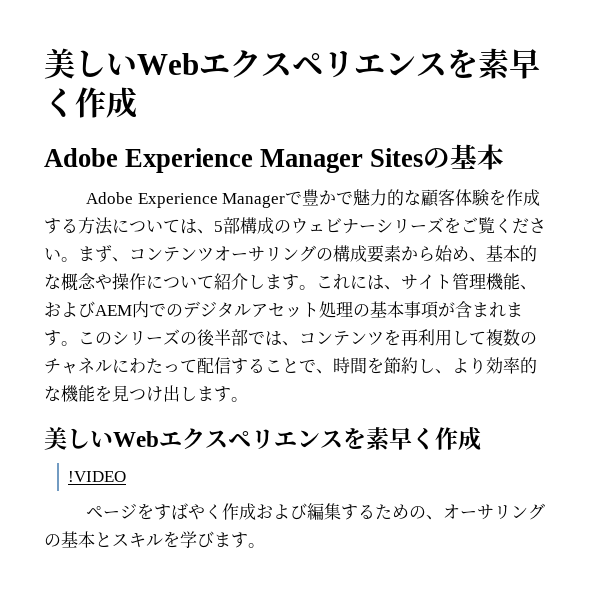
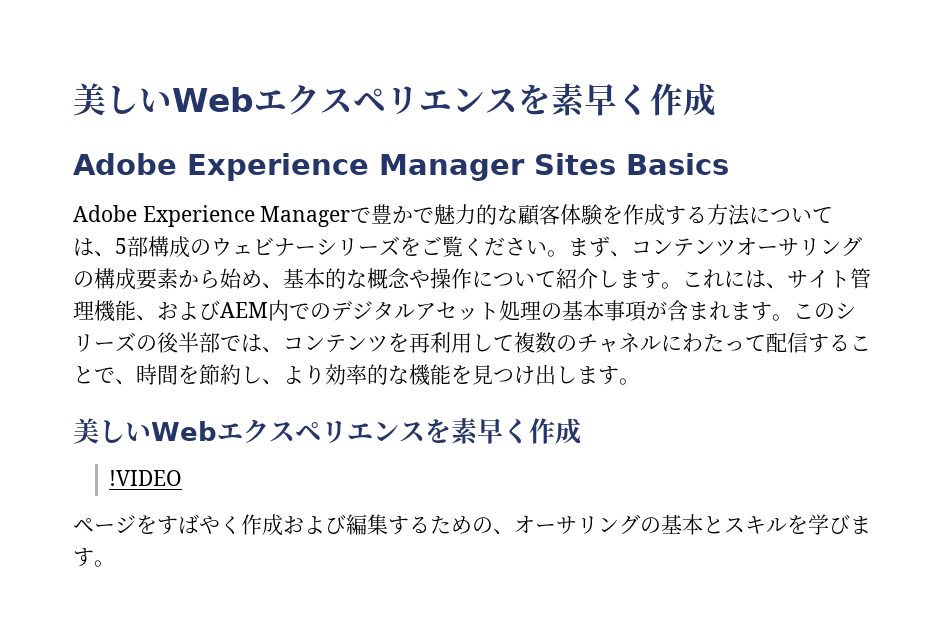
- Adobe Experience Manager Sitesの基本
+ Adobe Experience Manager Sites Basics

